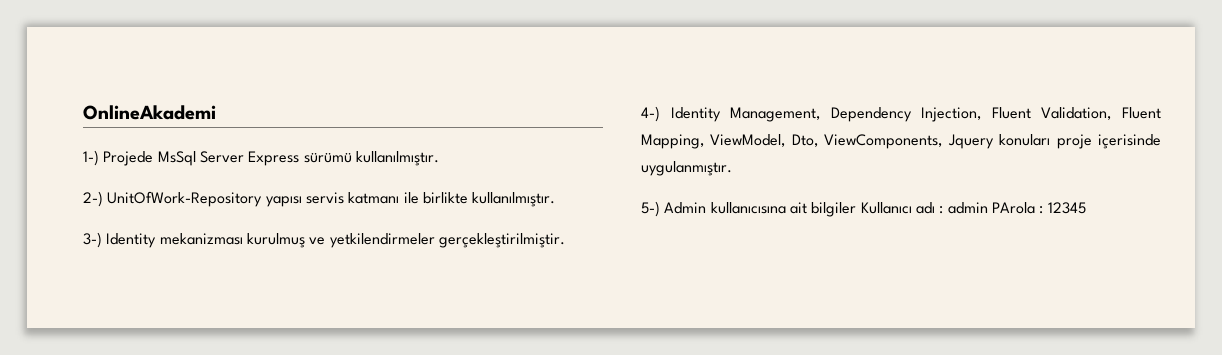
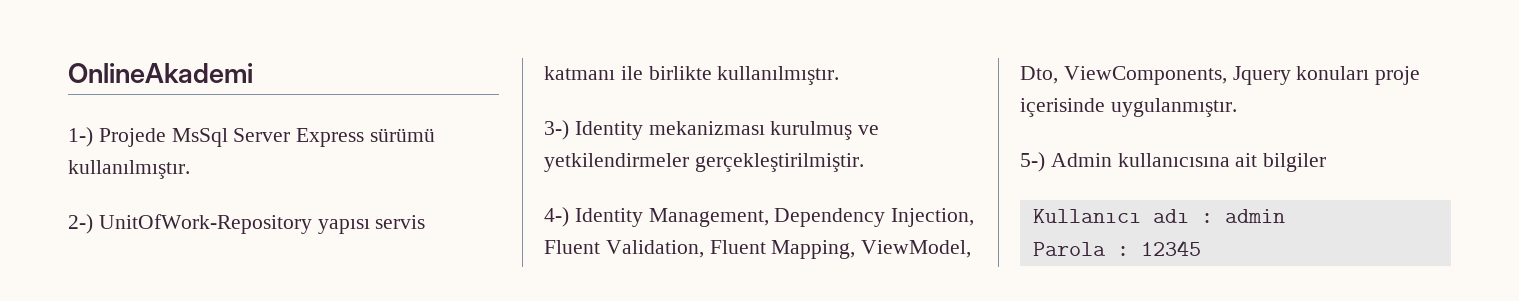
- 5-) Admin kullanıcısına ait bilgiler Kullanıcı adı : admin PArola : 12345
+ 5-) Admin kullanıcısına ait bilgiler
+ Kullanıcı adı : admin
+ Parola : 12345

